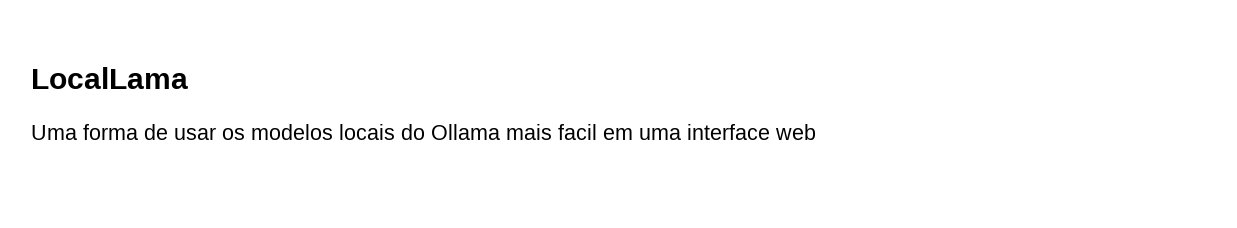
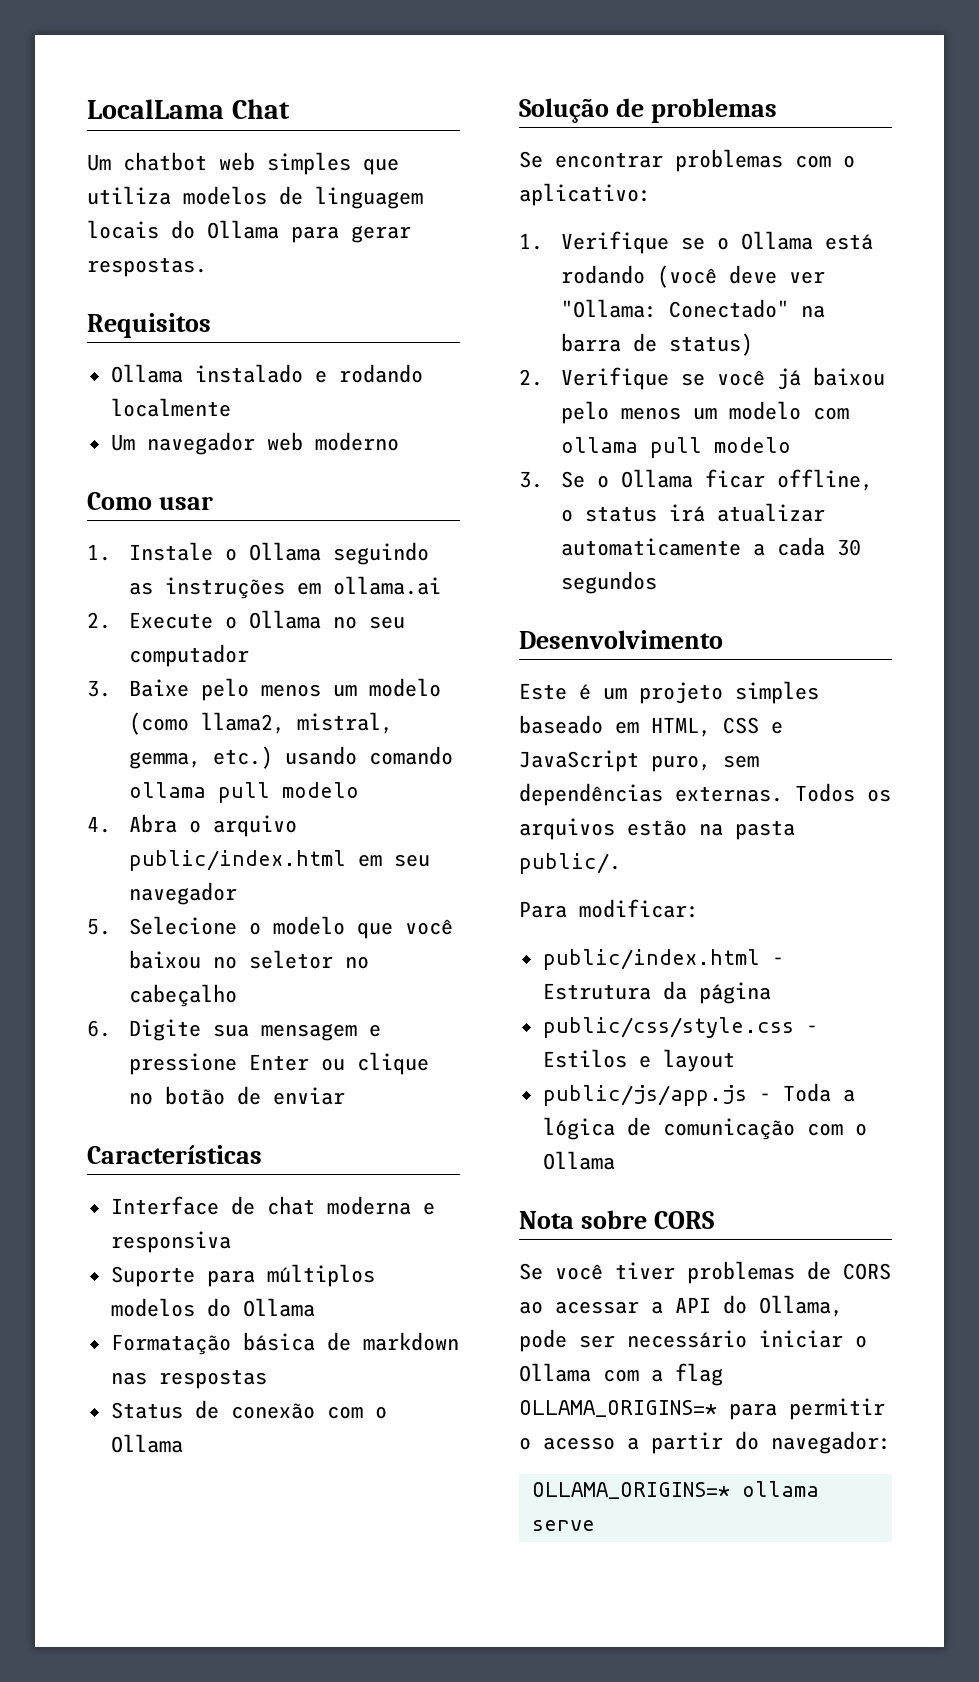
- LocalLama
- Uma forma de usar os modelos locais do Ollama mais facil em uma interface web
+ LocalLama Chat
+ Um chatbot web simples que utiliza modelos de linguagem locais do Ollama para gerar respostas.
+ Requisitos
+ Ollama instalado e rodando localmente
+ Um navegador web moderno
+ Como usar
+ 1. Instale o Ollama seguindo as instruções em ollama.ai
+ 2. Execute o Ollama no seu computador
+ 3. Baixe pelo menos um modelo (como llama2, mistral, gemma, etc.) usando comando ollama pull modelo
+ 4. Abra o arquivo public/index.html em seu navegador
+ 5. Selecione o modelo que você baixou no seletor no cabeçalho
+ 6. Digite sua mensagem e pressione Enter ou clique no botão de enviar
+ Características
+ Interface de chat moderna e responsiva
+ Suporte para múltiplos modelos do Ollama
+ Formatação básica de markdown nas respostas
+ Status de conexão com o Ollama
+ Solução de problemas
+ Se encontrar problemas com o aplicativo:
+ 1. Verifique se o Ollama está rodando (você deve ver "Ollama: Conectado" na barra de status)
+ 2. Verifique se você já baixou pelo menos um modelo com ollama pull modelo
+ 3. Se o Ollama ficar offline, o status irá atualizar automaticamente a cada 30 segundos
+ Desenvolvimento
+ Este é um projeto simples baseado em HTML, CSS e JavaScript puro, sem dependências externas. Todos os arquivos estão na pasta public/.
+ Para modificar:
+ public/index.html - Estrutura da página
+ public/css/style.css - Estilos e layout
+ public/js/app.js - Toda a lógica de comunicação com o Ollama
+ Nota sobre CORS
+ Se você tiver problemas de CORS ao acessar a API do Ollama, pode ser necessário iniciar o Ollama com a flag OLLAMA_ORIGINS=* para permitir o acesso a partir do navegador:
+ OLLAMA_ORIGINS=* ollama serve

